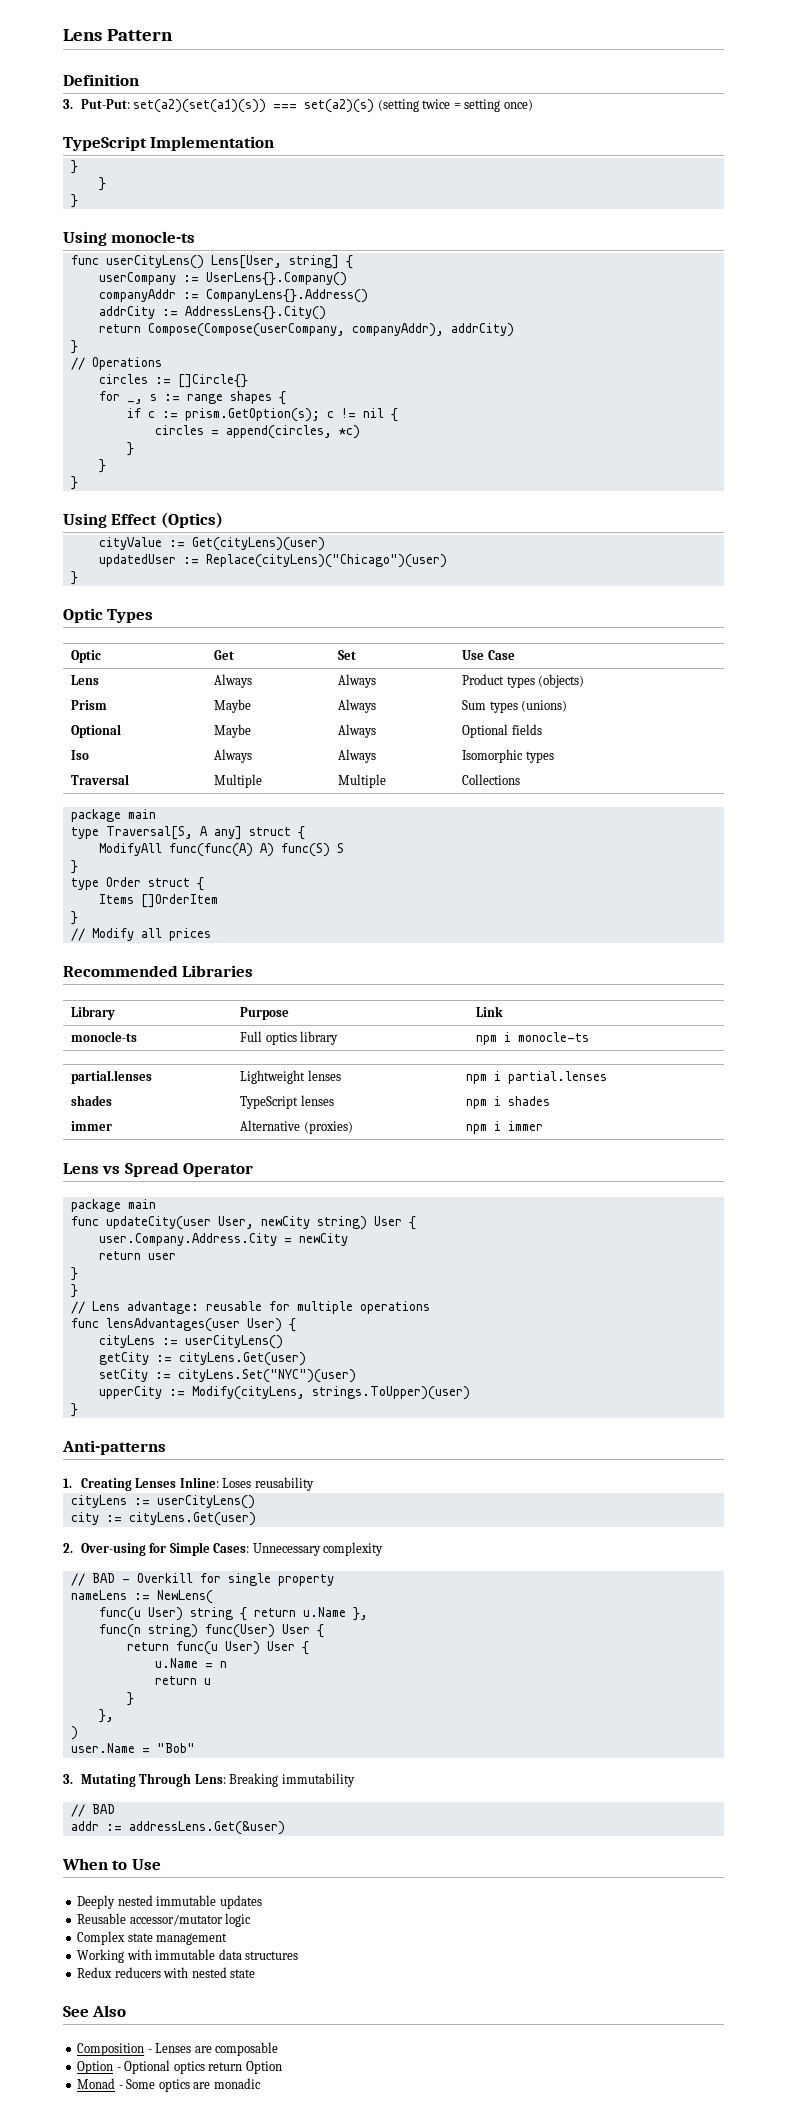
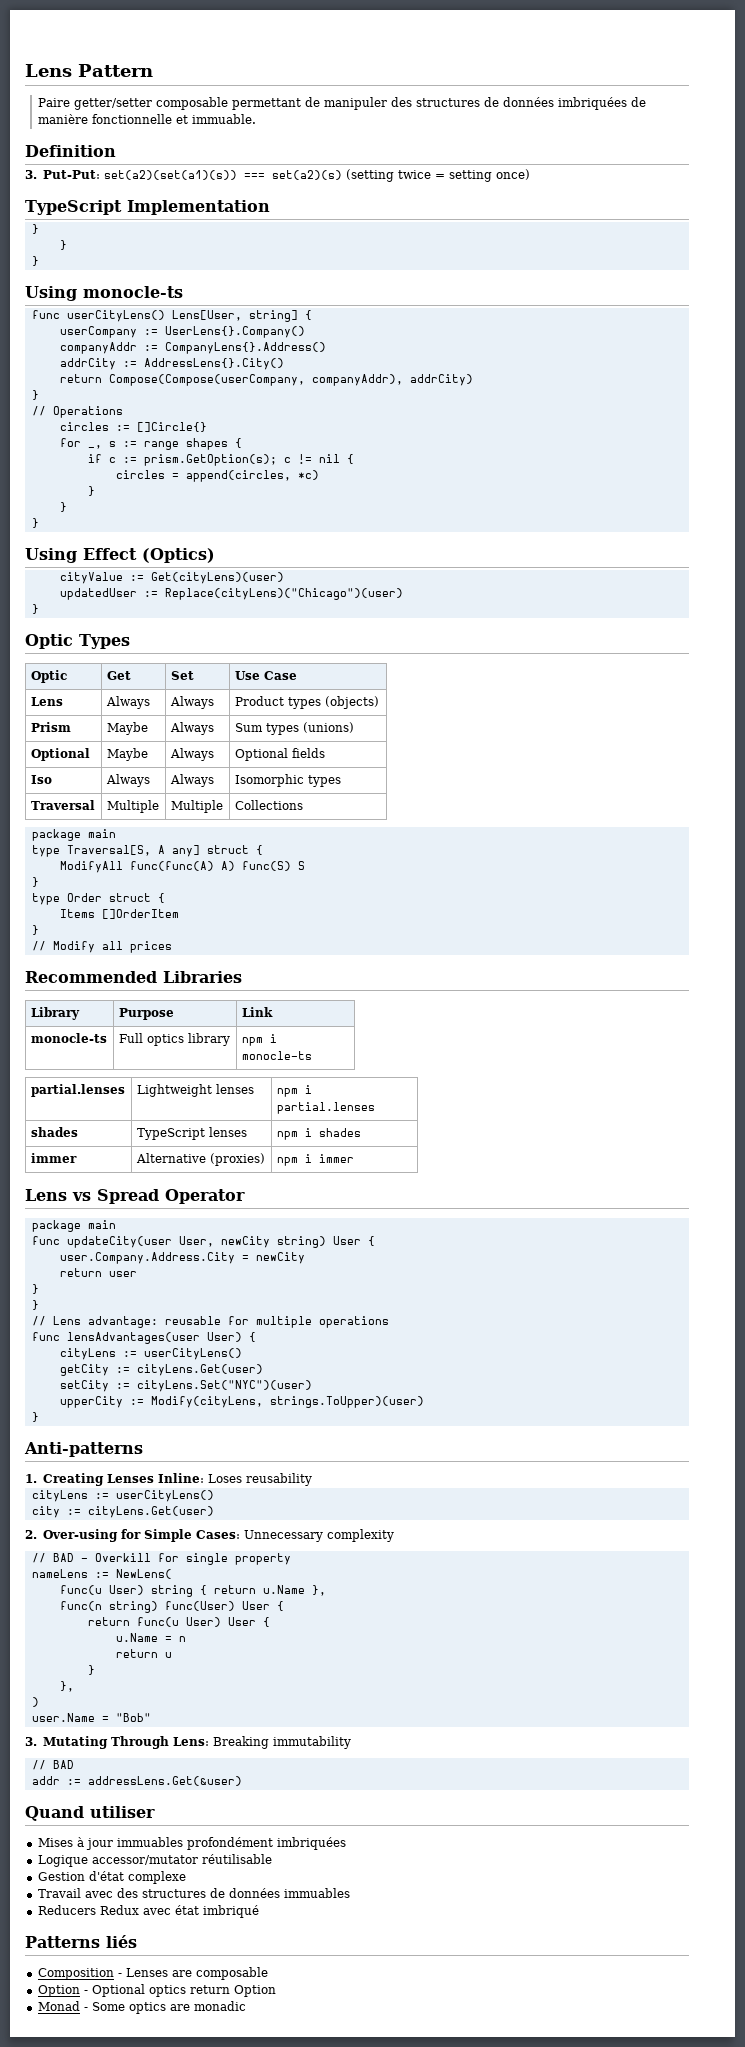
+ Paire getter/setter composable permettant de manipuler des structures de données imbriquées de manière fonctionnelle et immuable.
- When to Use
- Deeply nested immutable updates
- Reusable accessor/mutator logic
- Complex state management
- Working with immutable data structures
- Redux reducers with nested state
- See Also
+ Quand utiliser
+ Mises à jour immuables profondément imbriquées
+ Logique accessor/mutator réutilisable
+ Gestion d'état complexe
+ Travail avec des structures de données immuables
+ Reducers Redux avec état imbriqué
+ Patterns liés

